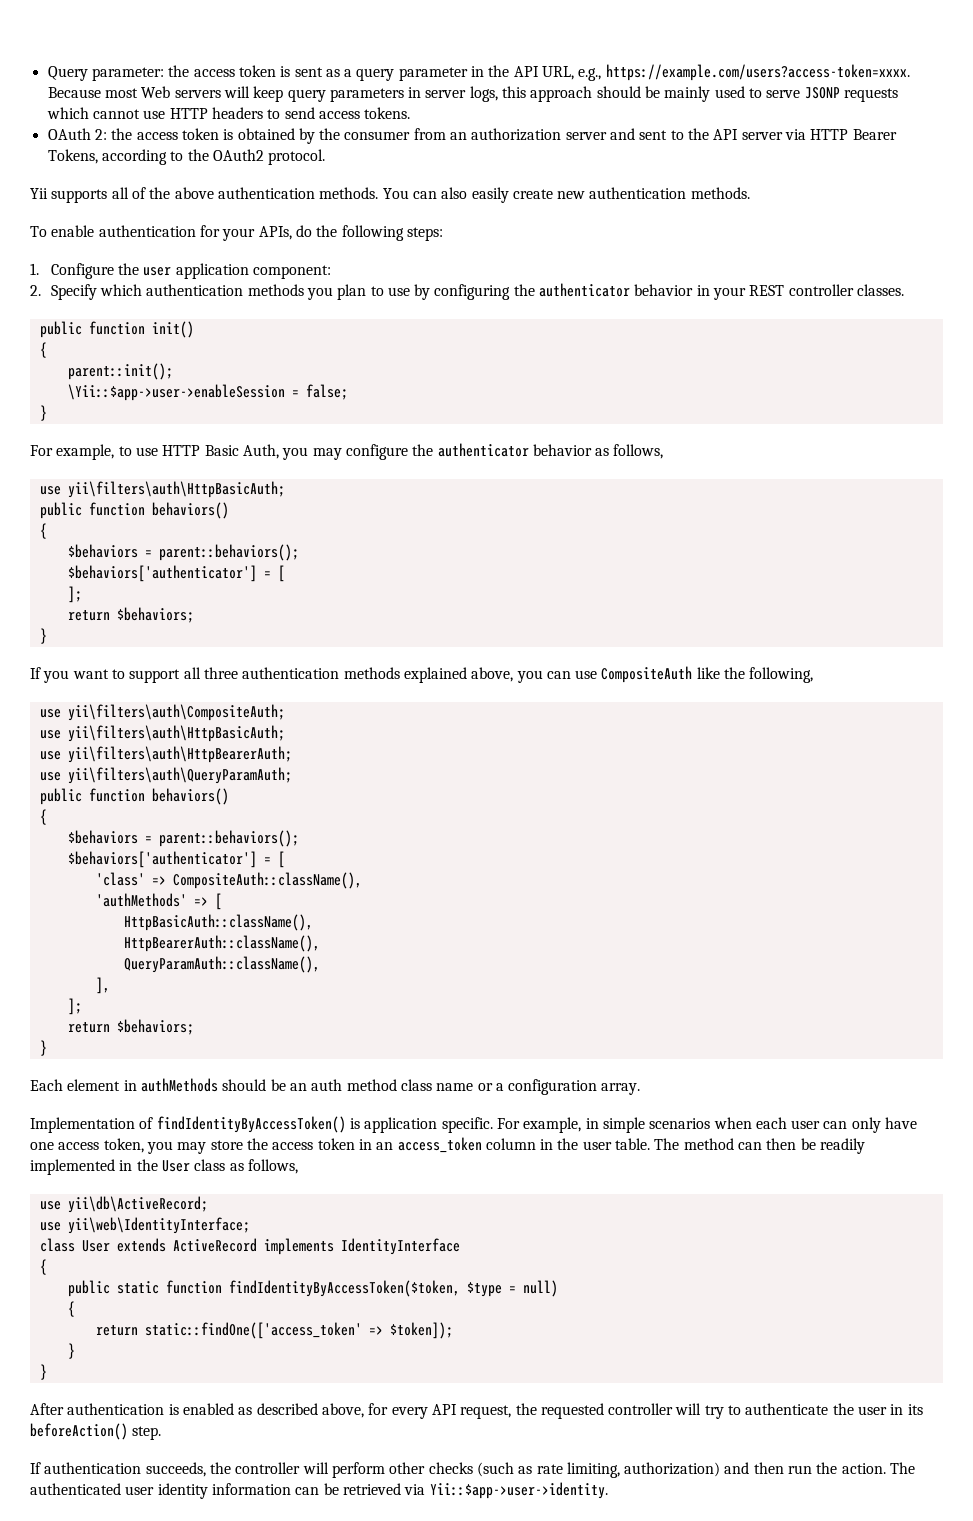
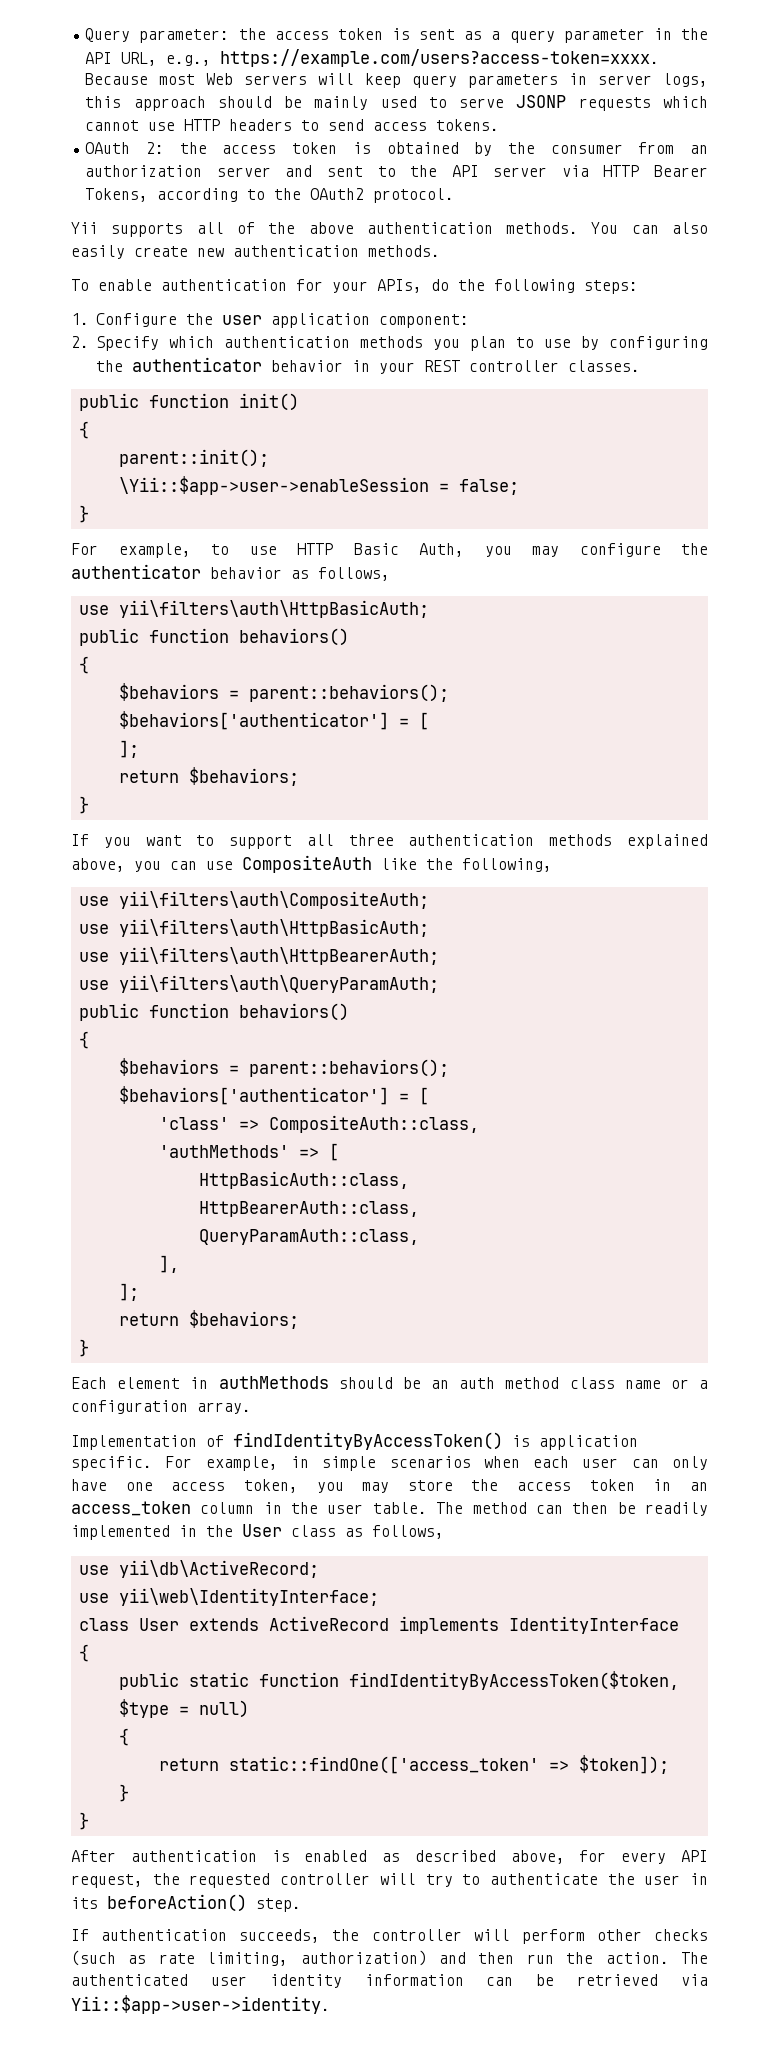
- 'class' => CompositeAuth::className(),
+ 'class' => CompositeAuth::class,
- HttpBasicAuth::className(),
- HttpBearerAuth::className(),
- QueryParamAuth::className(),
+ HttpBasicAuth::class,
+ HttpBearerAuth::class,
+ QueryParamAuth::class,

